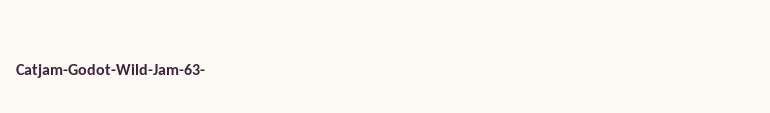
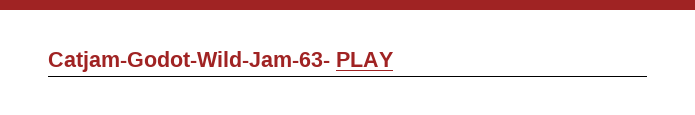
- Catjam-Godot-Wild-Jam-63-
+ Catjam-Godot-Wild-Jam-63- PLAY

